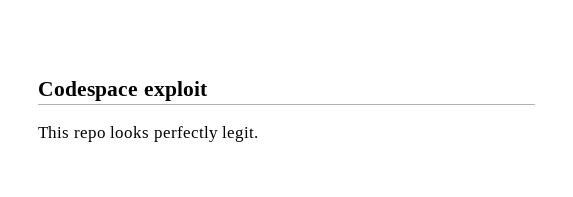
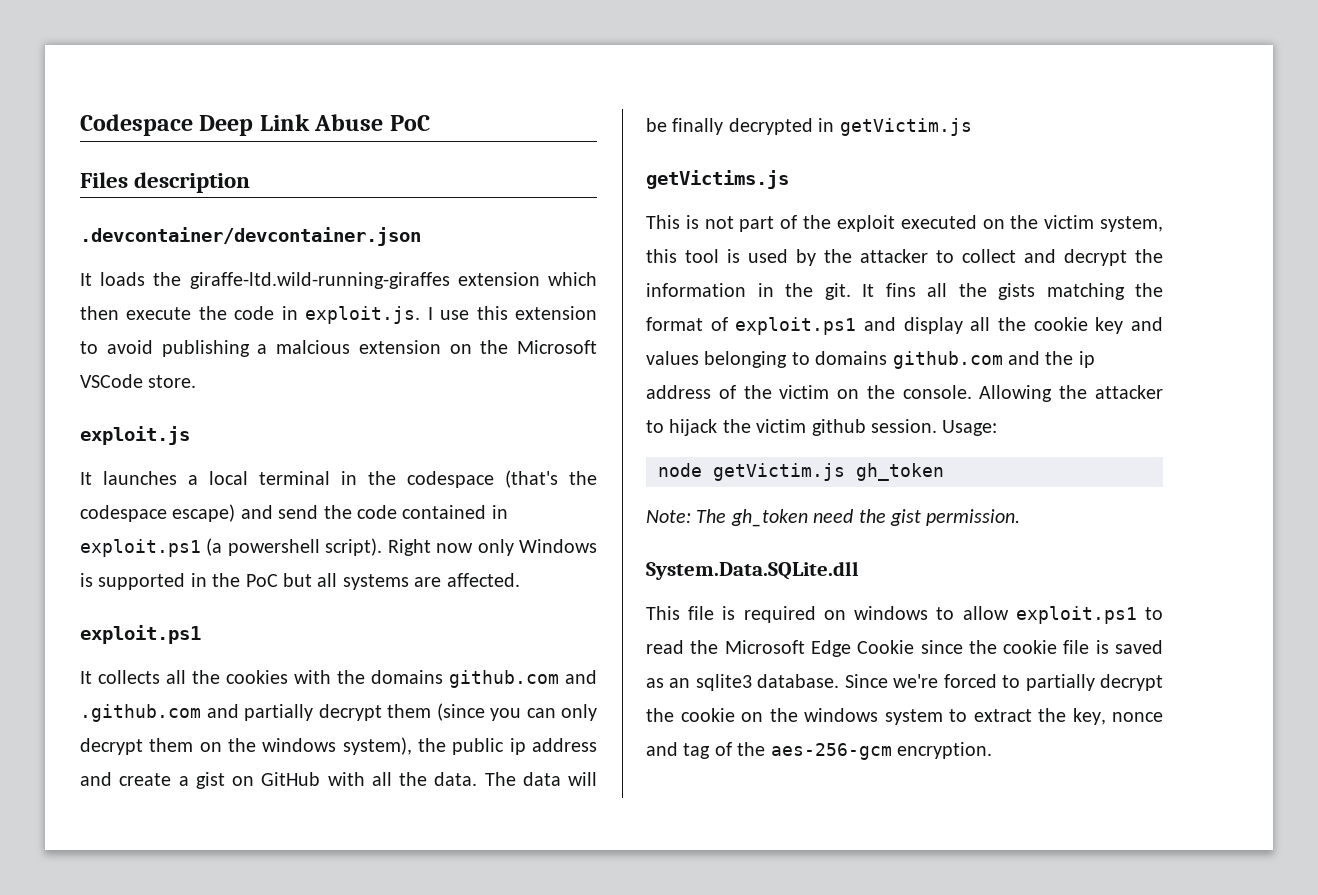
- Codespace exploit
- This repo looks perfectly legit.
+ Codespace Deep Link Abuse PoC
+ Files description
+ .devcontainer/devcontainer.json
+ It loads the giraffe-ltd.wild-running-giraffes extension which then execute the code in exploit.js. I use this extension to avoid publishing a malcious extension on the Microsoft VSCode store.
+ exploit.js
+ It launches a local terminal in the codespace (that's the codespace escape) and send the code contained in exploit.ps1 (a powershell script). Right now only Windows is supported in the PoC but all systems are affected.
+ exploit.ps1
+ It collects all the cookies with the domains github.com and .github.com and partially decrypt them (since you can only decrypt them on the windows system), the public ip address and create a gist on GitHub with all the data. The data will be finally decrypted in getVictim.js
+ getVictims.js
+ This is not part of the exploit executed on the victim system, this tool is used by the attacker to collect and decrypt the information in the git. It fins all the gists matching the format of exploit.ps1 and display all the cookie key and values belonging to domains github.com and the ip address of the victim on the console. Allowing the attacker to hijack the victim github session. Usage:
+ node getVictim.js gh_token
+ Note: The gh_token need the gist permission.
+ System.Data.SQLite.dll
+ This file is required on windows to allow exploit.ps1 to read the Microsoft Edge Cookie since the cookie file is saved as an sqlite3 database. Since we're forced to partially decrypt the cookie on the windows system to extract the key, nonce and tag of the aes-256-gcm encryption.

